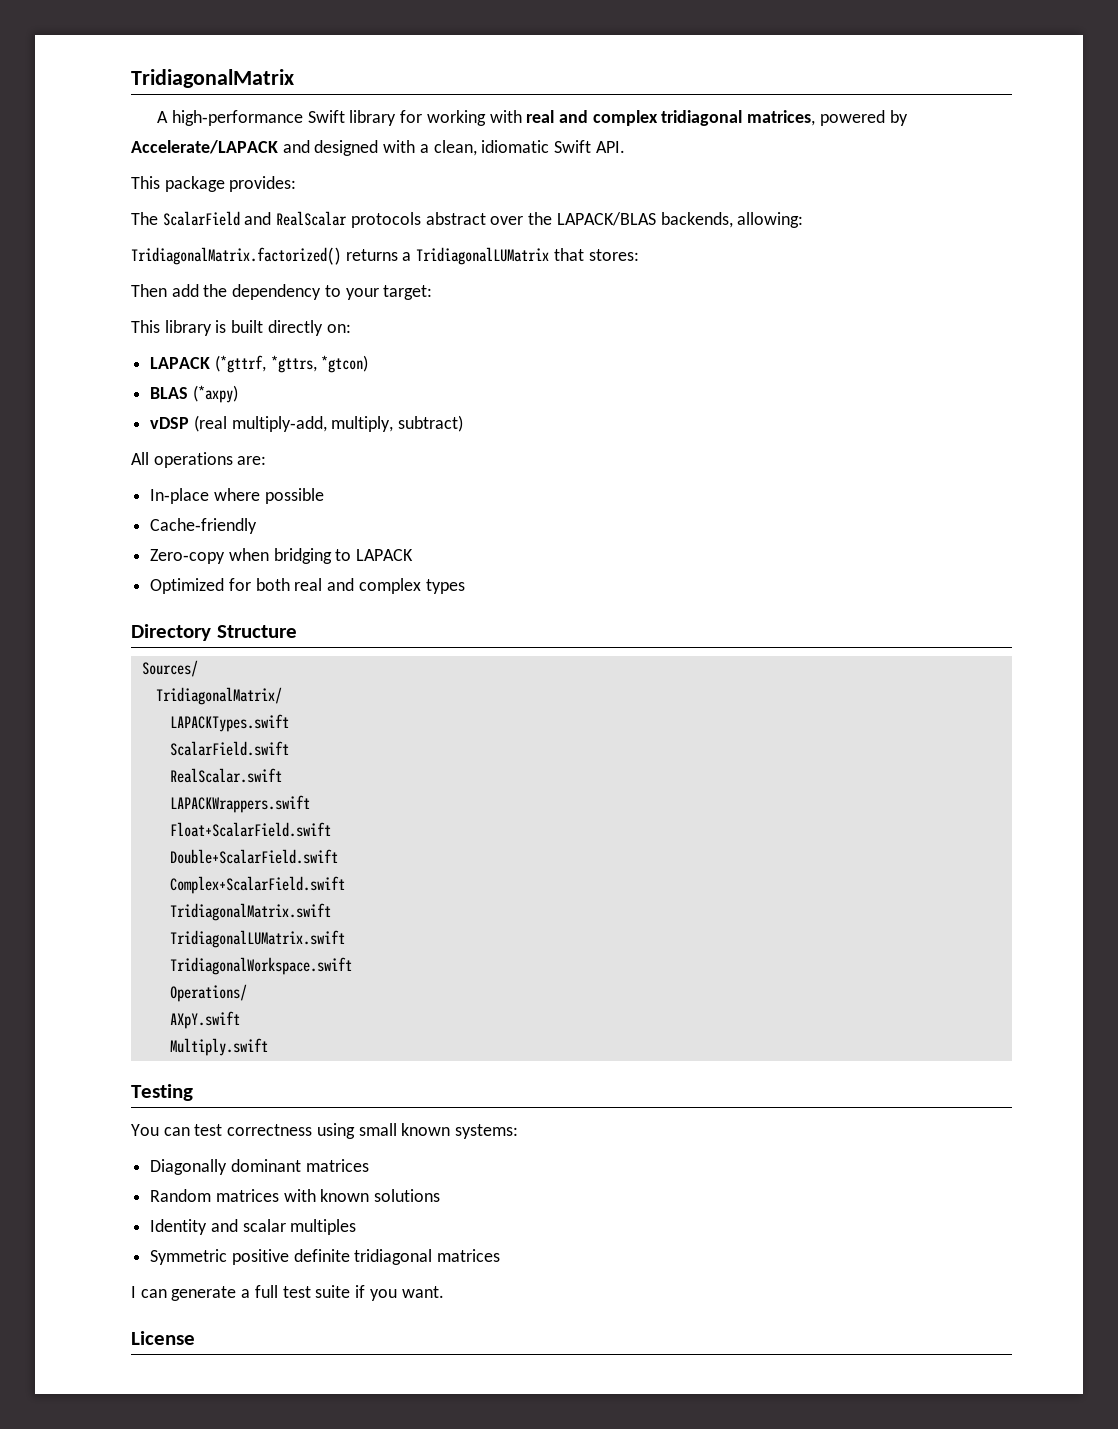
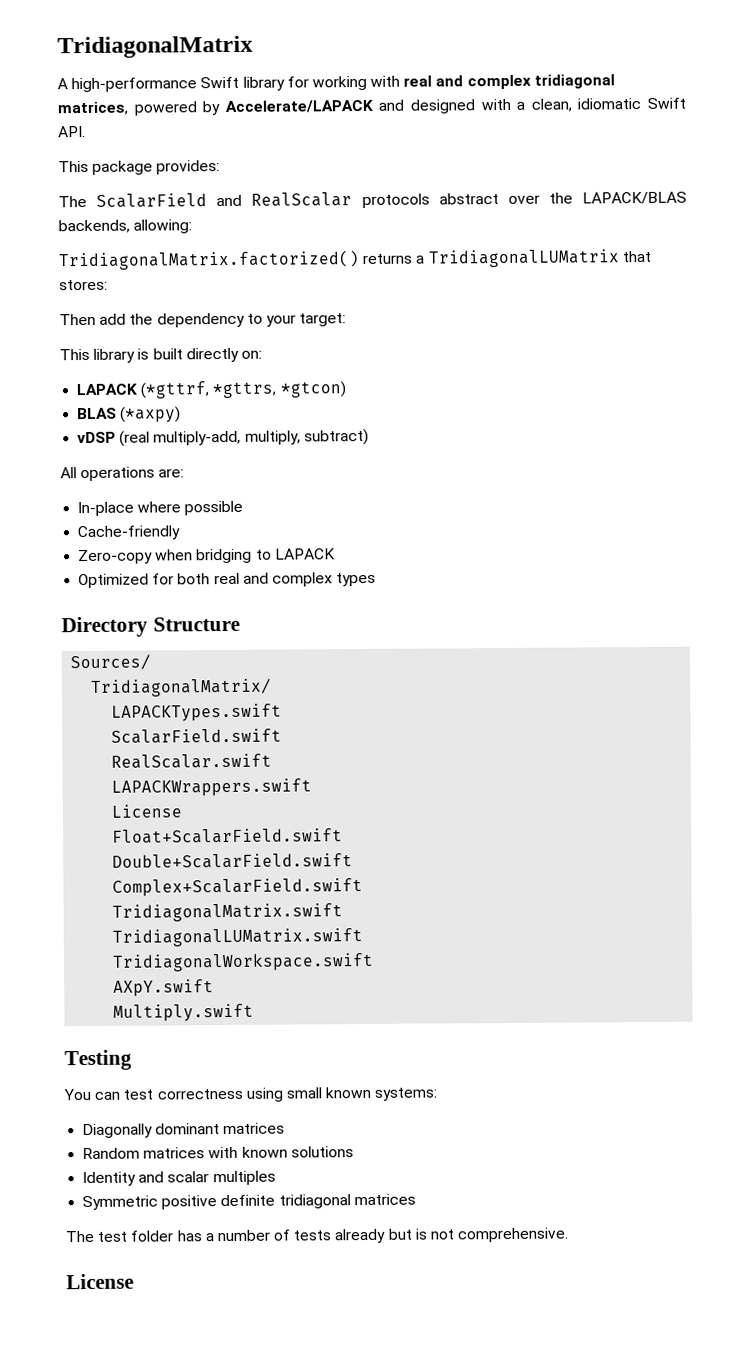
  LAPACKWrappers.swift
+ License
- Operations/
- I can generate a full test suite if you want.
+ The test folder has a number of tests already but is not comprehensive.

